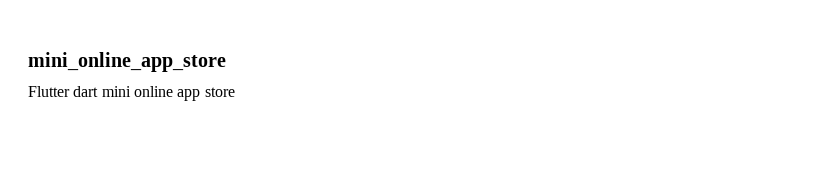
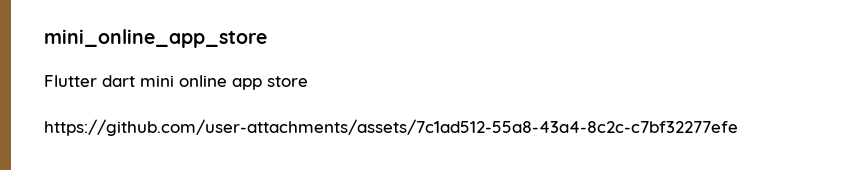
+ https://github.com/user-attachments/assets/7c1ad512-55a8-43a4-8c2c-c7bf32277efe

